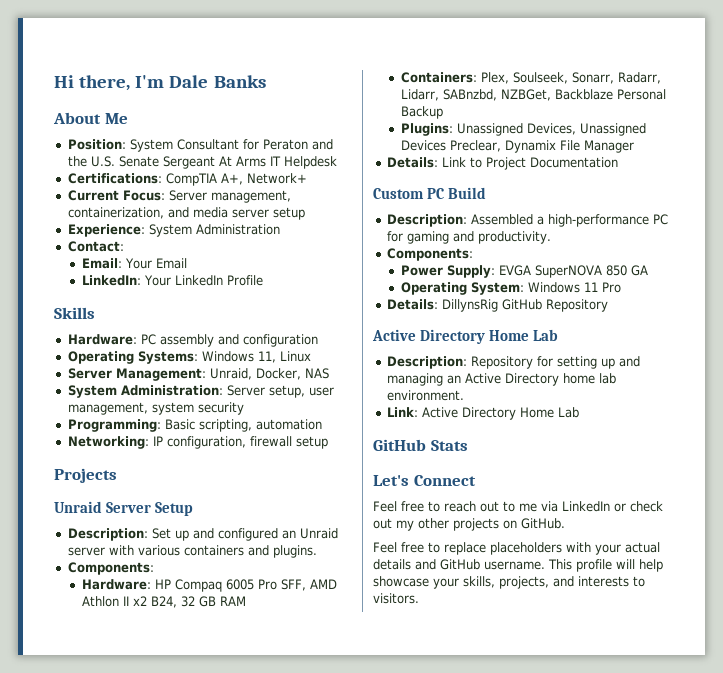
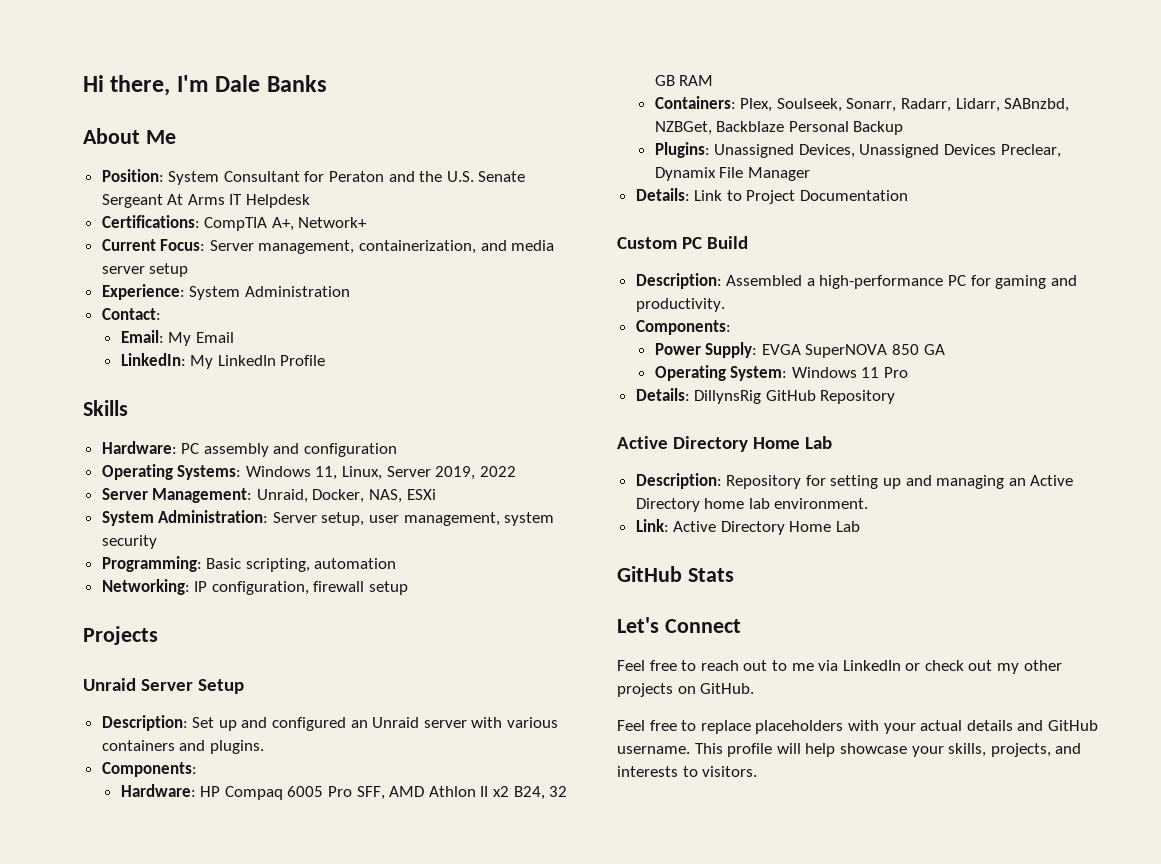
- Email: Your Email
+ Email: My Email
- LinkedIn: Your LinkedIn Profile
+ LinkedIn: My LinkedIn Profile
- Operating Systems: Windows 11, Linux
+ Operating Systems: Windows 11, Linux, Server 2019, 2022
- Server Management: Unraid, Docker, NAS
+ Server Management: Unraid, Docker, NAS, ESXi

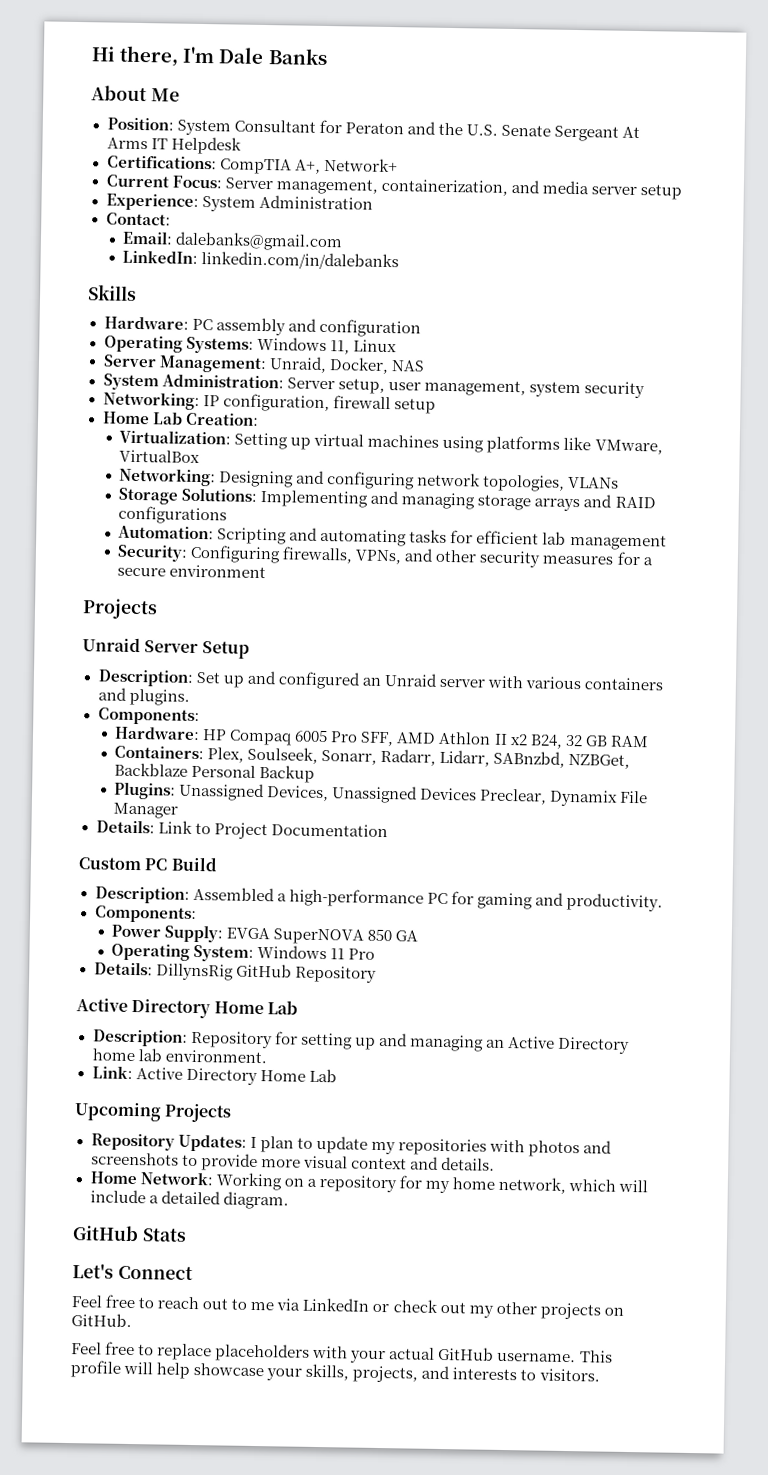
- Email: My Email
+ Email: dalebanks@gmail.com
- LinkedIn: My LinkedIn Profile
+ LinkedIn: linkedin.com/in/dalebanks
- Operating Systems: Windows 11, Linux, Server 2019, 2022
+ Operating Systems: Windows 11, Linux
- Server Management: Unraid, Docker, NAS, ESXi
+ Server Management: Unraid, Docker, NAS
- Programming: Basic scripting, automation
+ Home Lab Creation:
+ Virtualization: Setting up virtual machines using platforms like VMware, VirtualBox
+ Networking: Designing and configuring network topologies, VLANs
+ Storage Solutions: Implementing and managing storage arrays and RAID configurations
+ Automation: Scripting and automating tasks for efficient lab management
+ Security: Configuring firewalls, VPNs, and other security measures for a secure environment
+ Upcoming Projects
+ Repository Updates: I plan to update my repositories with photos and screenshots to provide more visual context and details.
+ Home Network: Working on a repository for my home network, which will include a detailed diagram.
- Feel free to replace placeholders with your actual details and GitHub username.
+ Feel free to replace placeholders with your actual GitHub username.

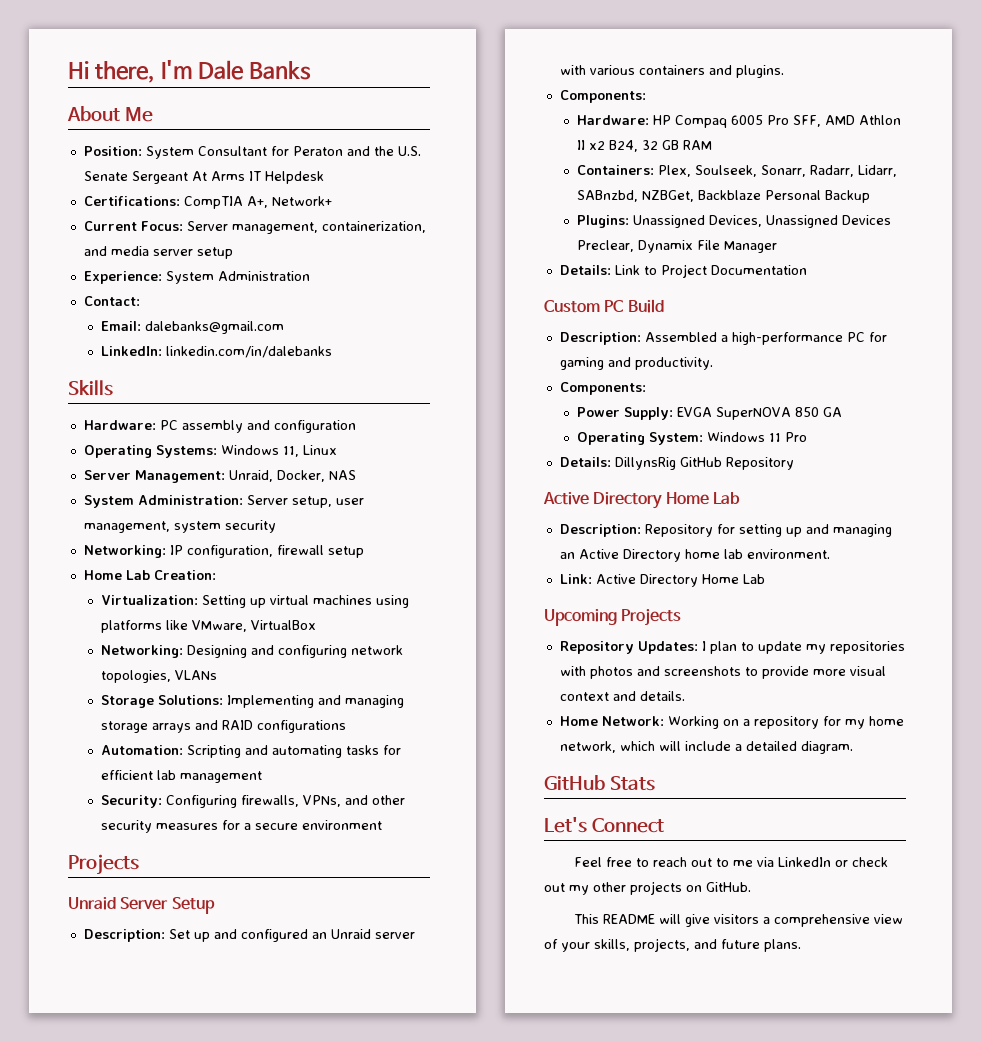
- Feel free to replace placeholders with your actual GitHub username. This profile will help showcase your skills, projects, and interests to visitors.
+ This README will give visitors a comprehensive view of your skills, projects, and future plans.

